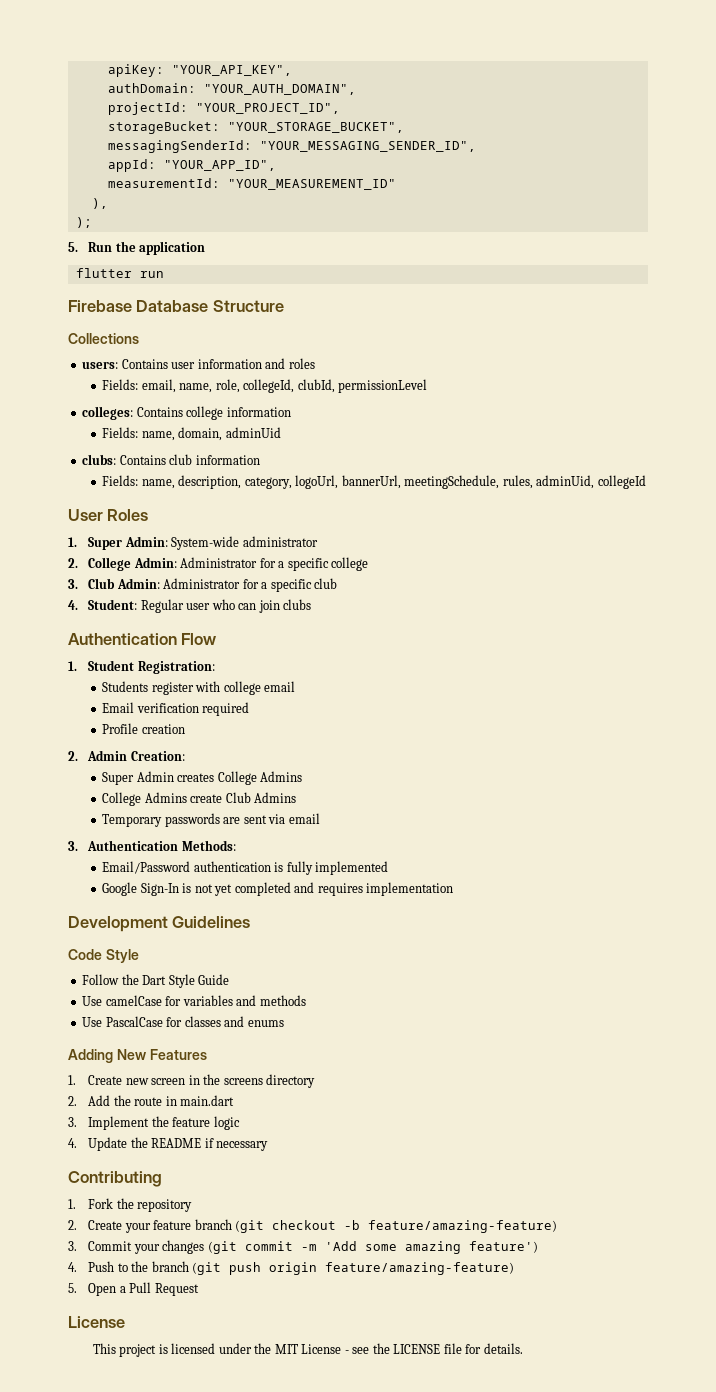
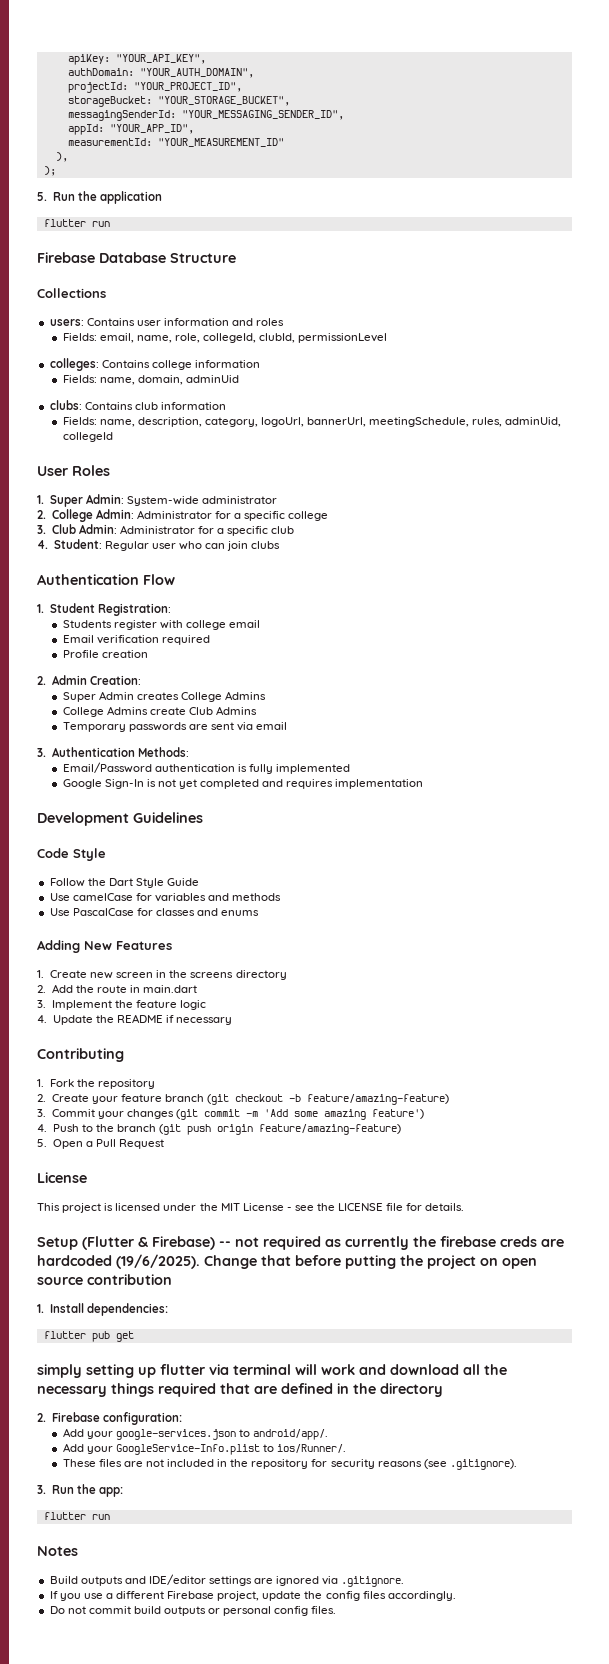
+ Setup (Flutter & Firebase) -- not required as currently the firebase creds are hardcoded (19/6/2025). Change that before putting the project on open source contribution
+ 1. Install dependencies:
+ flutter pub get
+ simply setting up flutter via terminal will work and download all the necessary things required that are defined in the directory
+ 2. Firebase configuration:
+ Add your google-services.json to android/app/.
+ Add your GoogleService-Info.plist to ios/Runner/.
+ These files are not included in the repository for security reasons (see .gitignore).
+ 3. Run the app:
+ flutter run
+ Notes
+ Build outputs and IDE/editor settings are ignored via .gitignore.
+ If you use a different Firebase project, update the config files accordingly.
+ Do not commit build outputs or personal config files.

